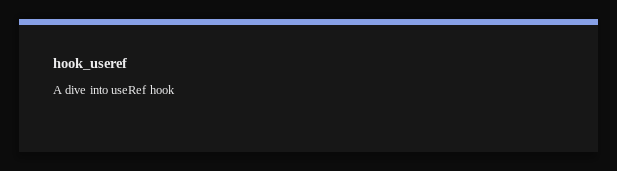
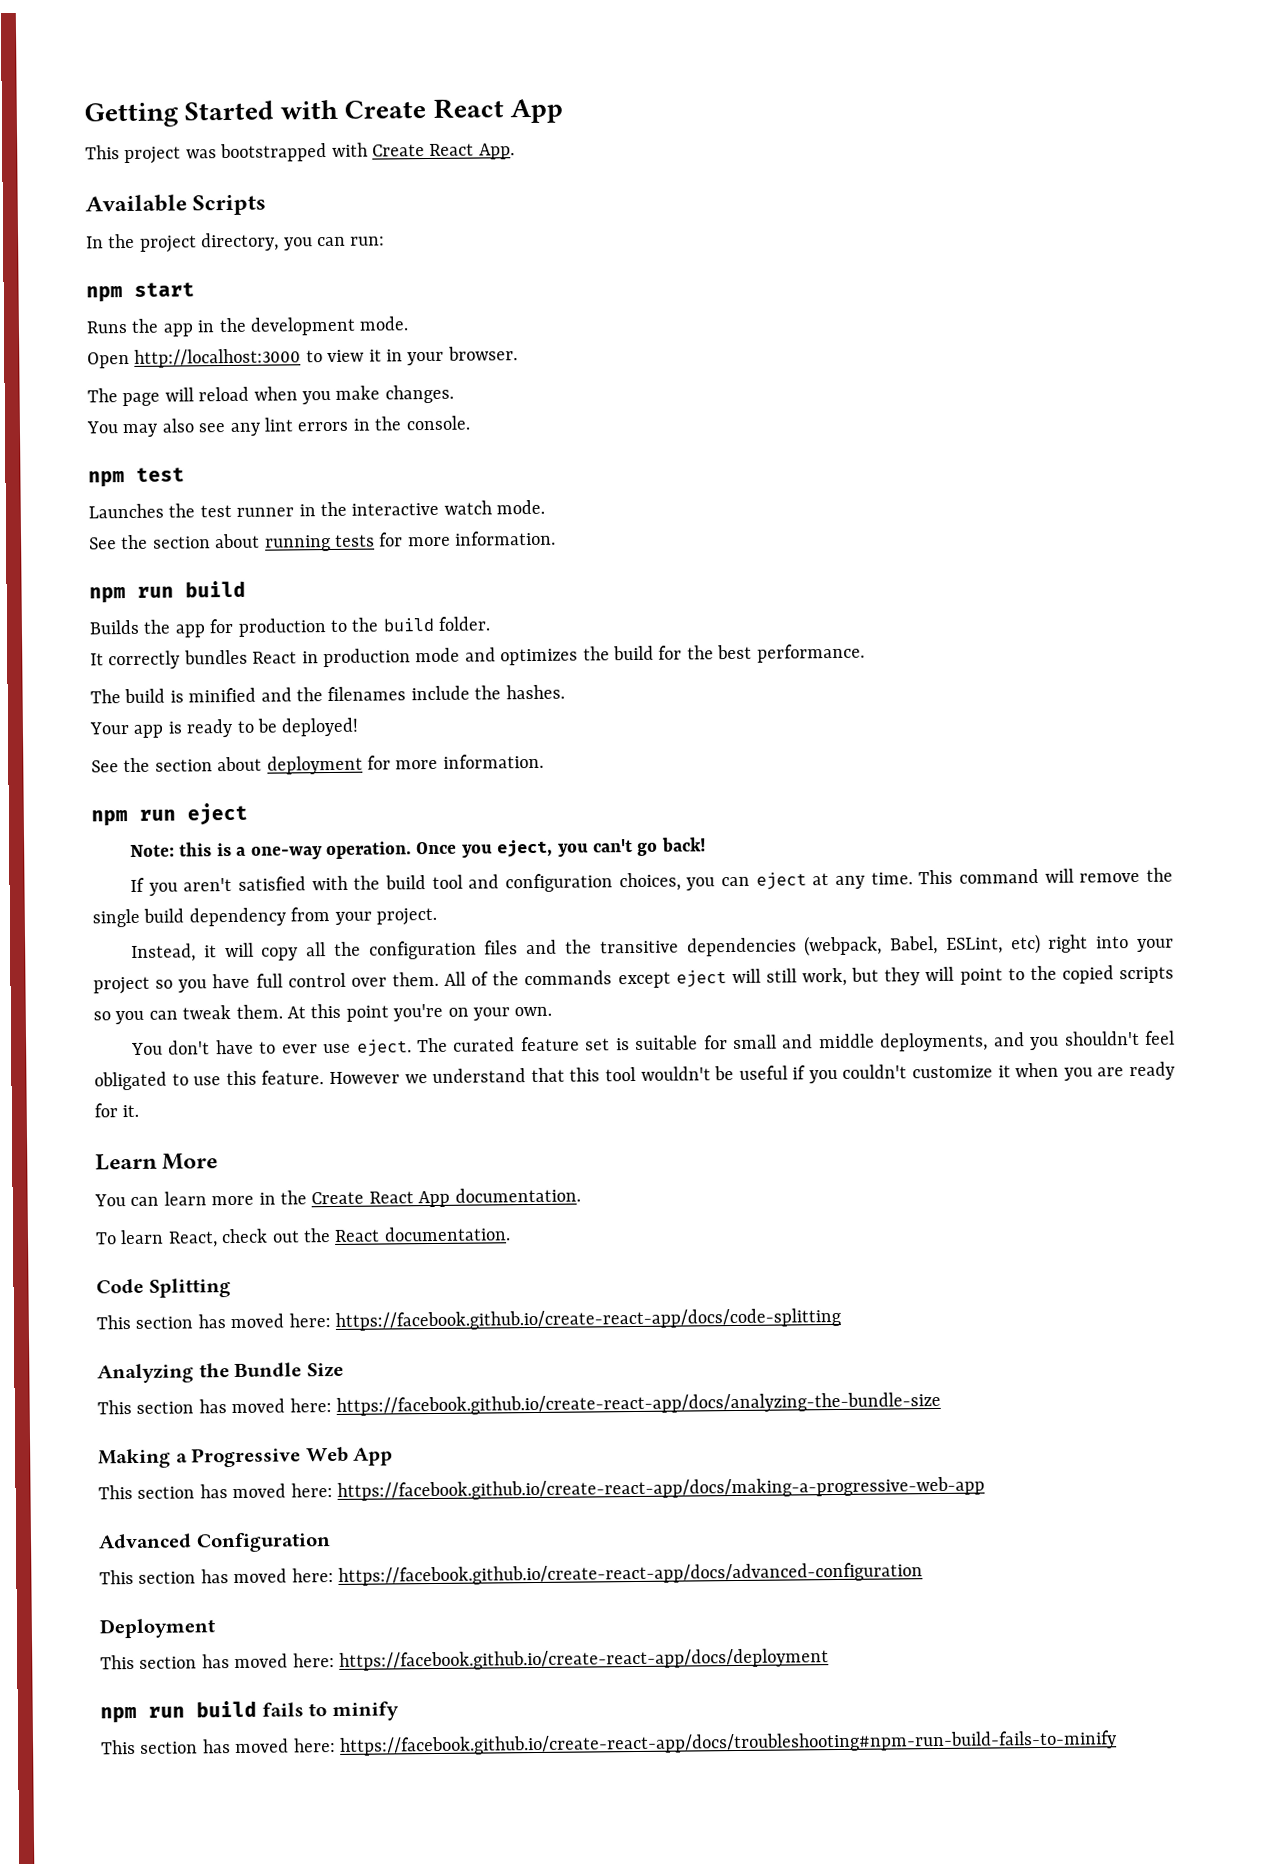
- hook_useref
- A dive into useRef hook
+ Getting Started with Create React App
+ This project was bootstrapped with Create React App.
+ Available Scripts
+ In the project directory, you can run:
+ npm start
+ Runs the app in the development mode.
+ Open http://localhost:3000 to view it in your browser.
+ The page will reload when you make changes.
+ You may also see any lint errors in the console.
+ npm test
+ Launches the test runner in the interactive watch mode.
+ See the section about running tests for more information.
+ npm run build
+ Builds the app for production to the build folder.
+ It correctly bundles React in production mode and optimizes the build for the best performance.
+ The build is minified and the filenames include the hashes.
+ Your app is ready to be deployed!
+ See the section about deployment for more information.
+ npm run eject
+ Note: this is a one-way operation. Once you eject, you can't go back!
+ If you aren't satisfied with the build tool and configuration choices, you can eject at any time. This command will remove the single build dependency from your project.
+ Instead, it will copy all the configuration files and the transitive dependencies (webpack, Babel, ESLint, etc) right into your project so you have full control over them. All of the commands except eject will still work, but they will point to the copied scripts so you can tweak them. At this point you're on your own.
+ You don't have to ever use eject. The curated feature set is suitable for small and middle deployments, and you shouldn't feel obligated to use this feature. However we understand that this tool wouldn't be useful if you couldn't customize it when you are ready for it.
+ Learn More
+ You can learn more in the Create React App documentation.
+ To learn React, check out the React documentation.
+ Code Splitting
+ This section has moved here: https://facebook.github.io/create-react-app/docs/code-splitting
+ Analyzing the Bundle Size
+ This section has moved here: https://facebook.github.io/create-react-app/docs/analyzing-the-bundle-size
+ Making a Progressive Web App
+ This section has moved here: https://facebook.github.io/create-react-app/docs/making-a-progressive-web-app
+ Advanced Configuration
+ This section has moved here: https://facebook.github.io/create-react-app/docs/advanced-configuration
+ Deployment
+ This section has moved here: https://facebook.github.io/create-react-app/docs/deployment
+ npm run build fails to minify
+ This section has moved here: https://facebook.github.io/create-react-app/docs/troubleshooting#npm-run-build-fails-to-minify

